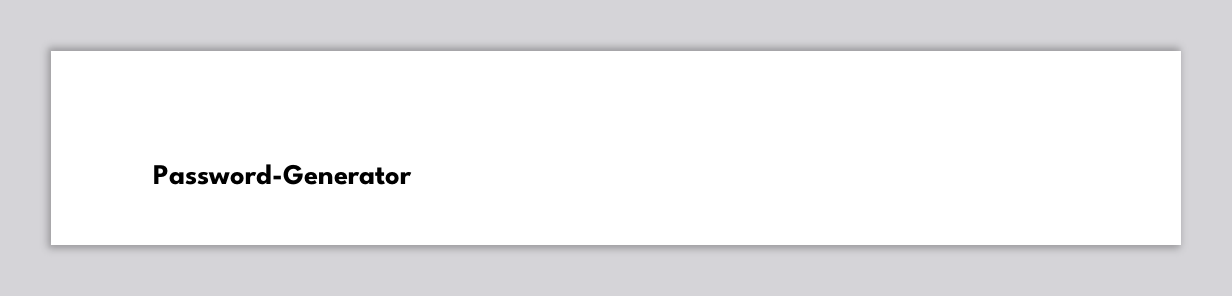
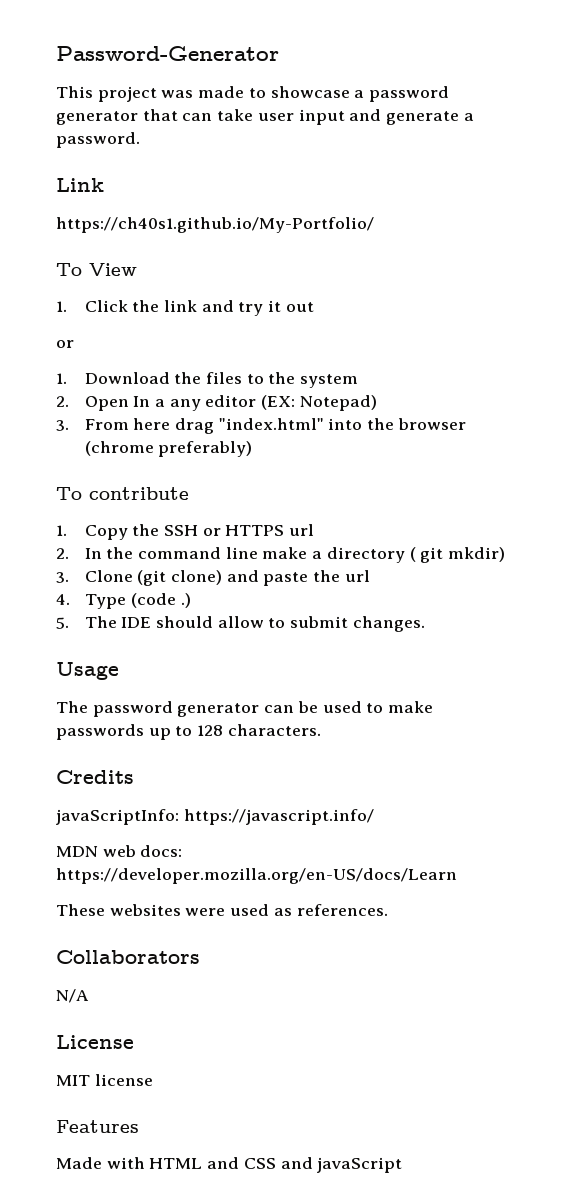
+ This project was made to showcase a password generator that can take user input and generate a password.
+ Link
+ https://ch40s1.github.io/My-Portfolio/
+ To View
+ 1. Click the link and try it out
+ or
+ 1. Download the files to the system
+ 2. Open In a any editor (EX: Notepad)
+ 3. From here drag "index.html" into the browser (chrome preferably)
+ To contribute
+ 1. Copy the SSH or HTTPS url
+ 2. In the command line make a directory ( git mkdir)
+ 3. Clone (git clone) and paste the url
+ 4. Type (code .)
+ 5. The IDE should allow to submit changes.
+ Usage
+ The password generator can be used to make passwords up to 128 characters.
+ Credits
+ javaScriptInfo: https://javascript.info/
+ MDN web docs: https://developer.mozilla.org/en-US/docs/Learn
+ These websites were used as references.
+ Collaborators
+ N/A
+ License
+ MIT license
+ Features
+ Made with HTML and CSS and javaScript

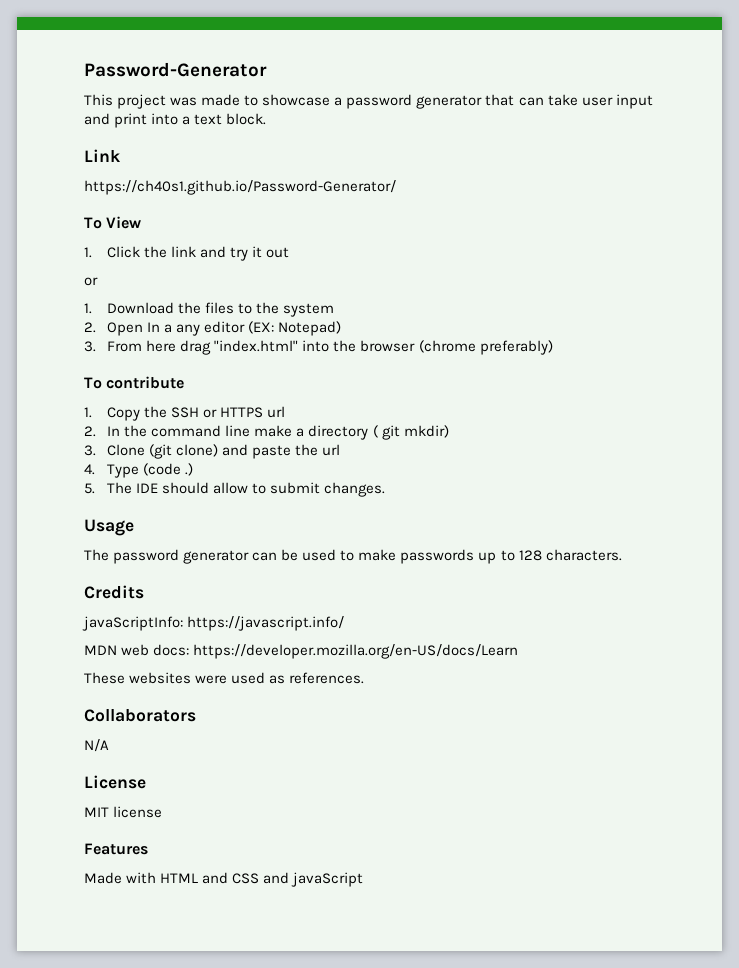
- This project was made to showcase a password generator that can take user input and generate a password.
+ This project was made to showcase a password generator that can take user input and print into a text block.
- https://ch40s1.github.io/My-Portfolio/
+ https://ch40s1.github.io/Password-Generator/

